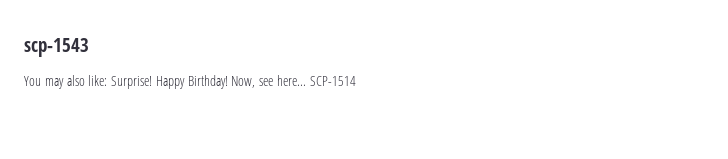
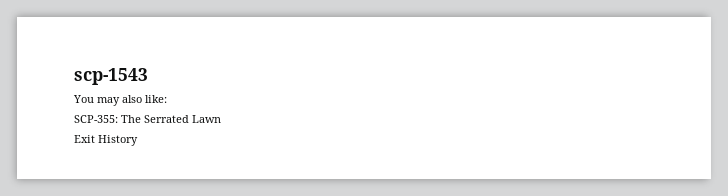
- You may also like: Surprise! Happy Birthday! Now, see here... SCP-1514
+ You may also like:
+ SCP-355: The Serrated Lawn
+ Exit History

